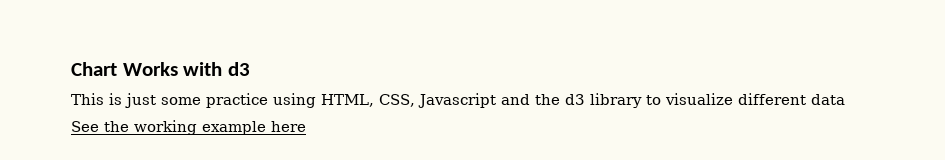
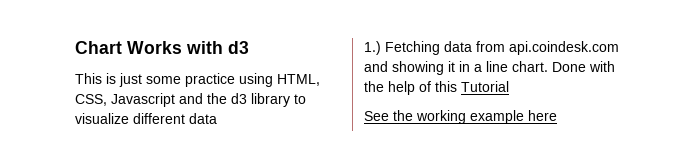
+ 1.) Fetching data from api.coindesk.com and showing it in a line chart. Done with the help of this Tutorial

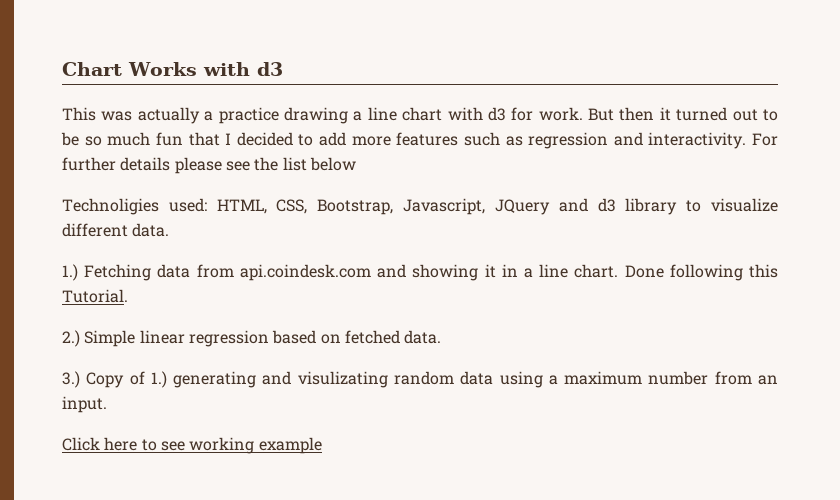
- This is just some practice using HTML, CSS, Javascript and the d3 library to visualize different data
+ This was actually a practice drawing a line chart with d3 for work. But then it turned out to be so much fun that I decided to add more features such as regression and interactivity. For further details please see the list below
+ Technoligies used: HTML, CSS, Bootstrap, Javascript, JQuery and d3 library to visualize different data.
- Done with the help of this Tutorial
- See the working example here
+ Done following this Tutorial.
+ 2.) Simple linear regression based on fetched data.
+ 3.) Copy of 1.) generating and visulizating random data using a maximum number from an input.
+ Click here to see working example

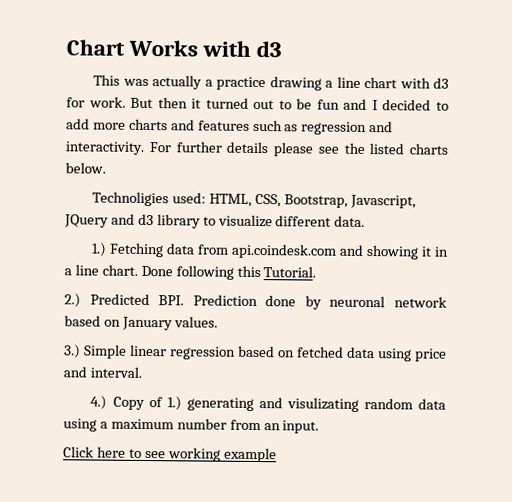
- But then it turned out to be so much fun that I decided to add more features such as regression and interactivity.
+ But then it turned out to be fun and I decided to add more charts and features such as regression and interactivity.
- For further details please see the list below
+ For further details please see the listed charts below.
- 2.) Simple linear regression based on fetched data.
- 3.) Copy of 1.) generating and visulizating random data using a maximum number from an input.
+ 2.) Predicted BPI. Prediction done by neuronal network based on January values.
+ 3.) Simple linear regression based on fetched data using price and interval.
+ 4.) Copy of 1.) generating and visulizating random data using a maximum number from an input.

